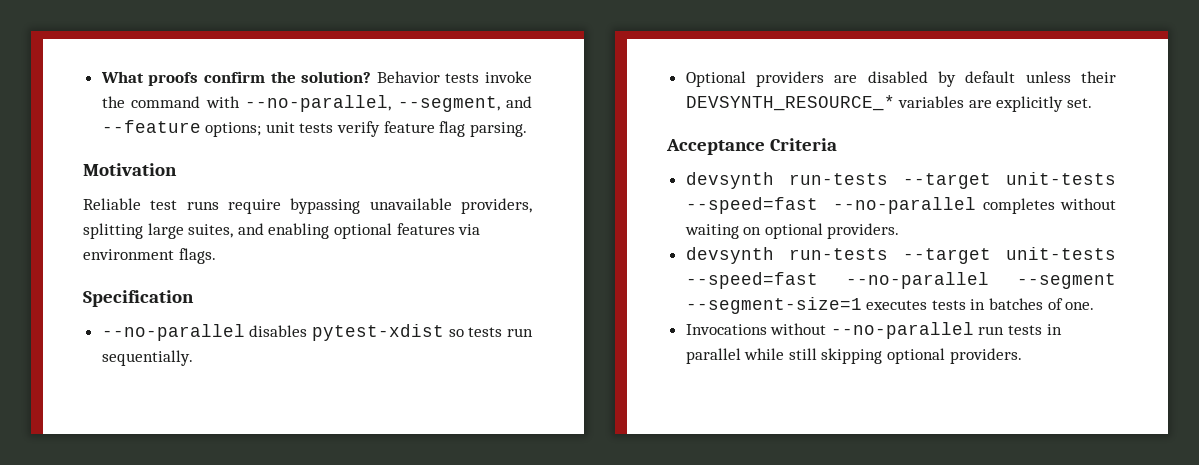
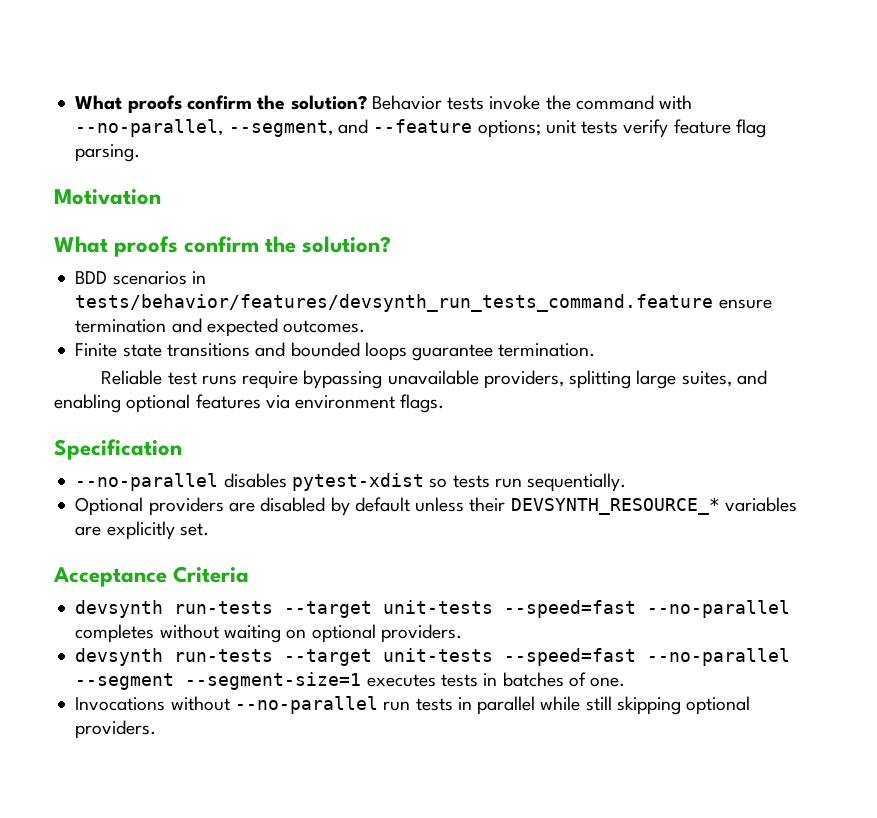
  Motivation
+ What proofs confirm the solution?
+ BDD scenarios in tests/behavior/features/devsynth_run_tests_command.feature ensure termination and expected outcomes.
+ Finite state transitions and bounded loops guarantee termination.

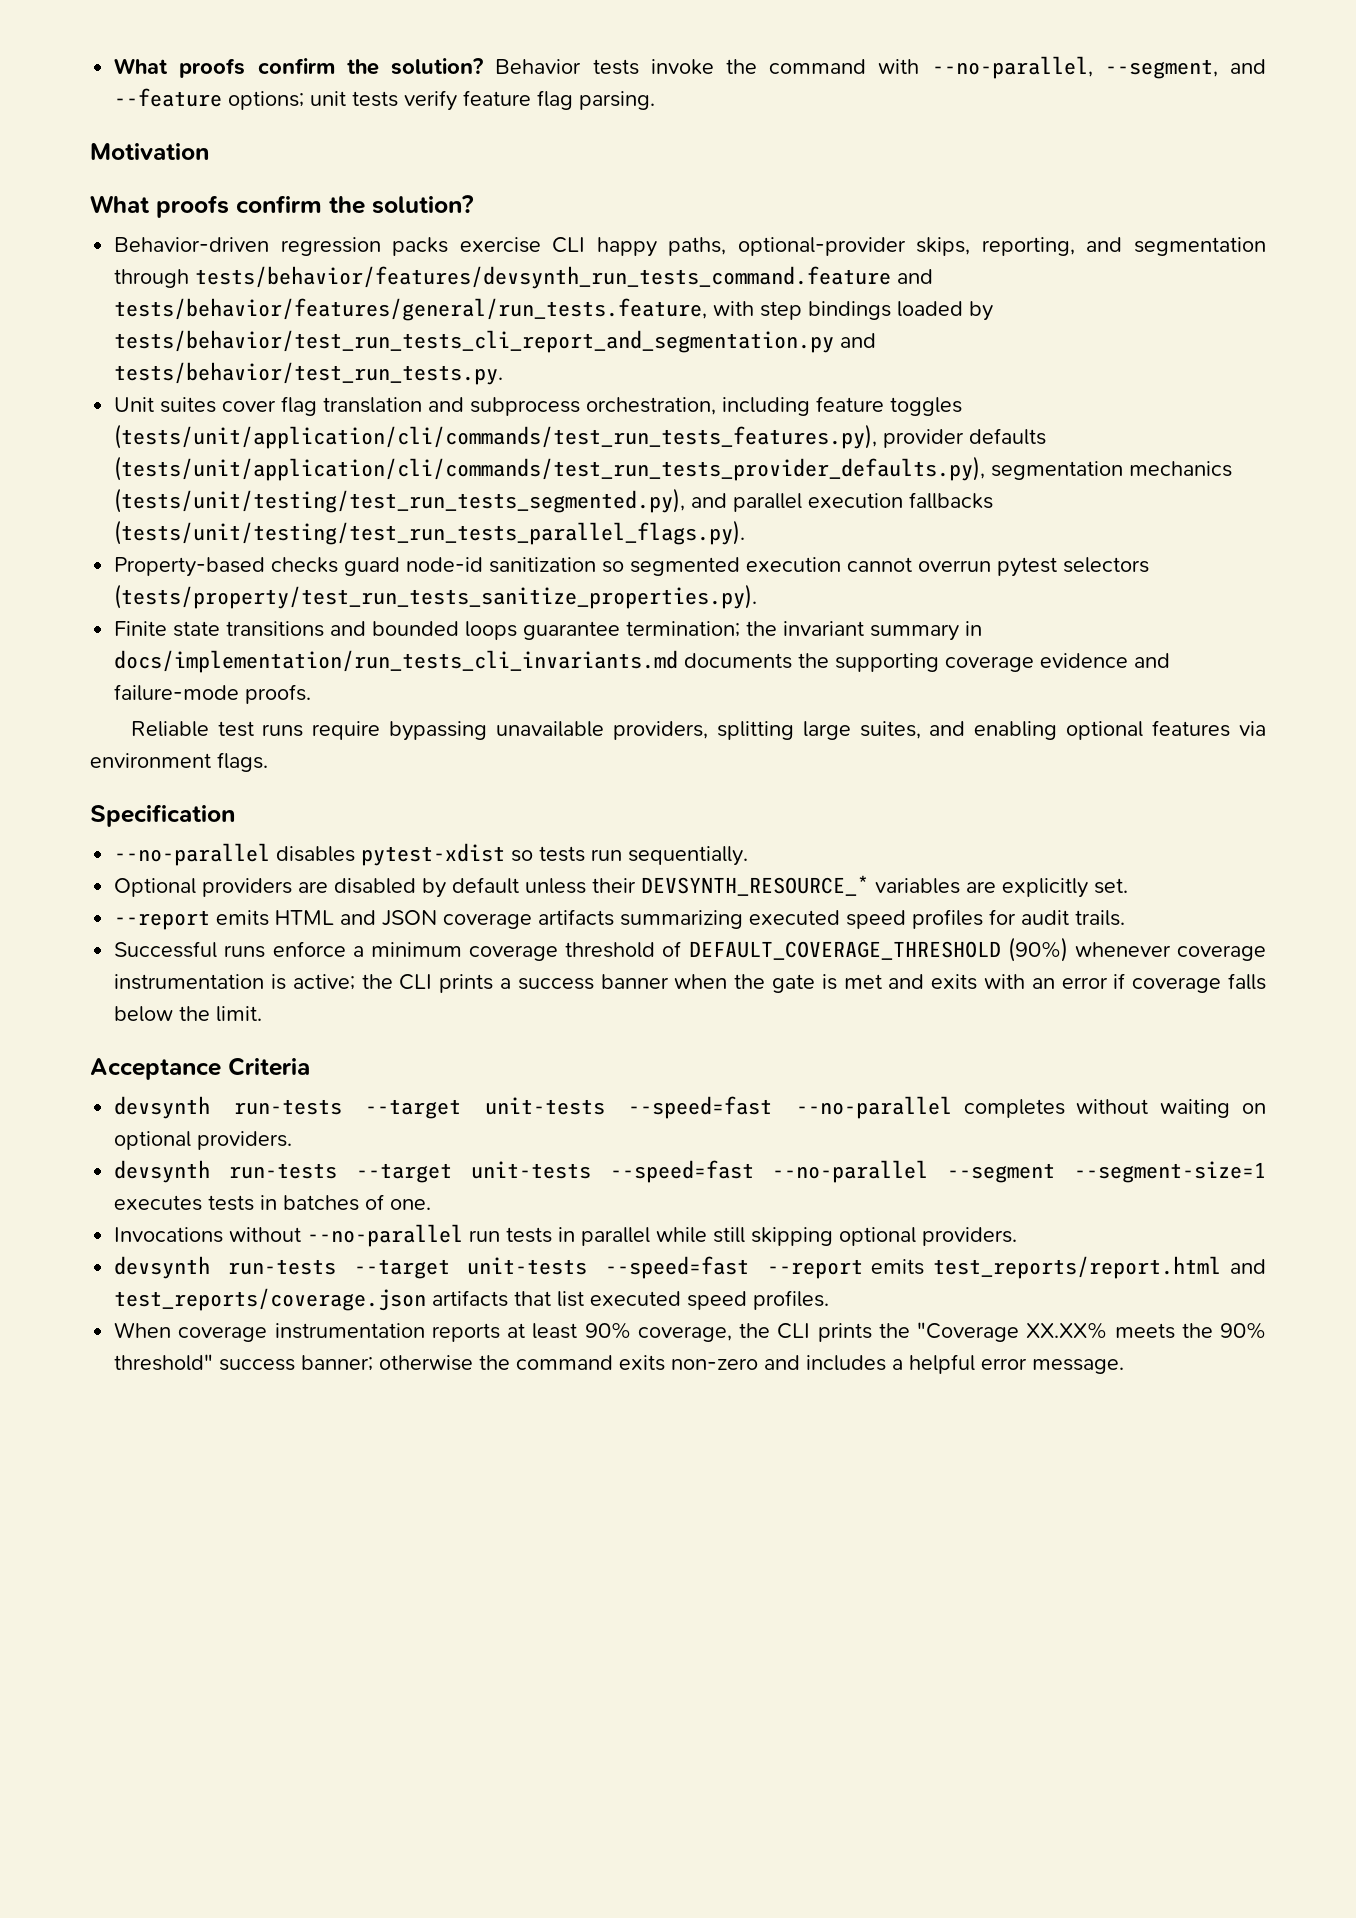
- BDD scenarios in tests/behavior/features/devsynth_run_tests_command.feature ensure termination and expected outcomes.
+ Behavior-driven regression packs exercise CLI happy paths, optional-provider skips, reporting, and segmentation through tests/behavior/features/devsynth_run_tests_command.feature and tests/behavior/features/general/run_tests.feature, with step bindings loaded by tests/behavior/test_run_tests_cli_report_and_segmentation.py and tests/behavior/test_run_tests.py.
+ Unit suites cover flag translation and subprocess orchestration, including feature toggles (tests/unit/application/cli/commands/test_run_tests_features.py), provider defaults (tests/unit/application/cli/commands/test_run_tests_provider_defaults.py), segmentation mechanics (tests/unit/testing/test_run_tests_segmented.py), and parallel execution fallbacks (tests/unit/testing/test_run_tests_parallel_flags.py).
+ Property-based checks guard node-id sanitization so segmented execution cannot overrun pytest selectors (tests/property/test_run_tests_sanitize_properties.py).
- Finite state transitions and bounded loops guarantee termination.
+ Finite state transitions and bounded loops guarantee termination; the invariant summary in docs/implementation/run_tests_cli_invariants.md documents the supporting coverage evidence and failure-mode proofs.
+ --report emits HTML and JSON coverage artifacts summarizing executed speed profiles for audit trails.
+ Successful runs enforce a minimum coverage threshold of DEFAULT_COVERAGE_THRESHOLD (90%) whenever coverage instrumentation is active; the CLI prints a success banner when the gate is met and exits with an error if coverage falls below the limit.
+ devsynth run-tests --target unit-tests --speed=fast --report emits test_reports/report.html and test_reports/coverage.json artifacts that list executed speed profiles.
+ When coverage instrumentation reports at least 90% coverage, the CLI prints the "Coverage XX.XX% meets the 90% threshold" success banner; otherwise the command exits non-zero and includes a helpful error message.

